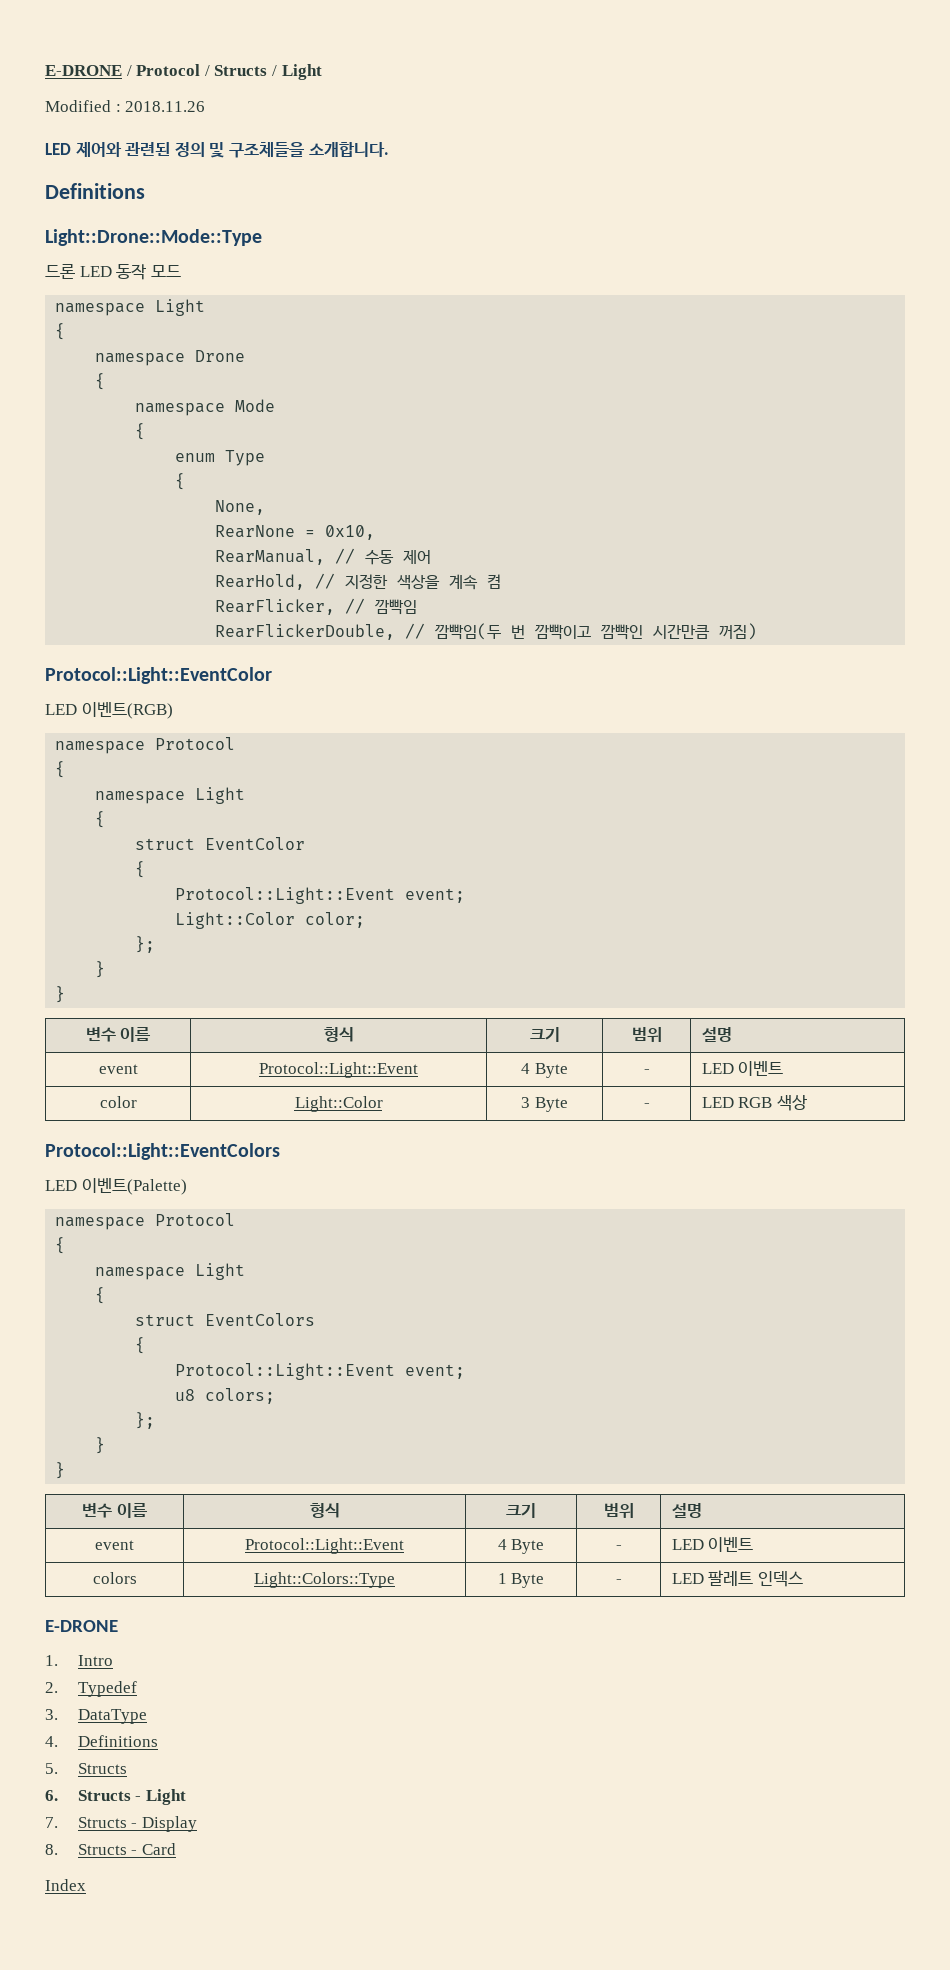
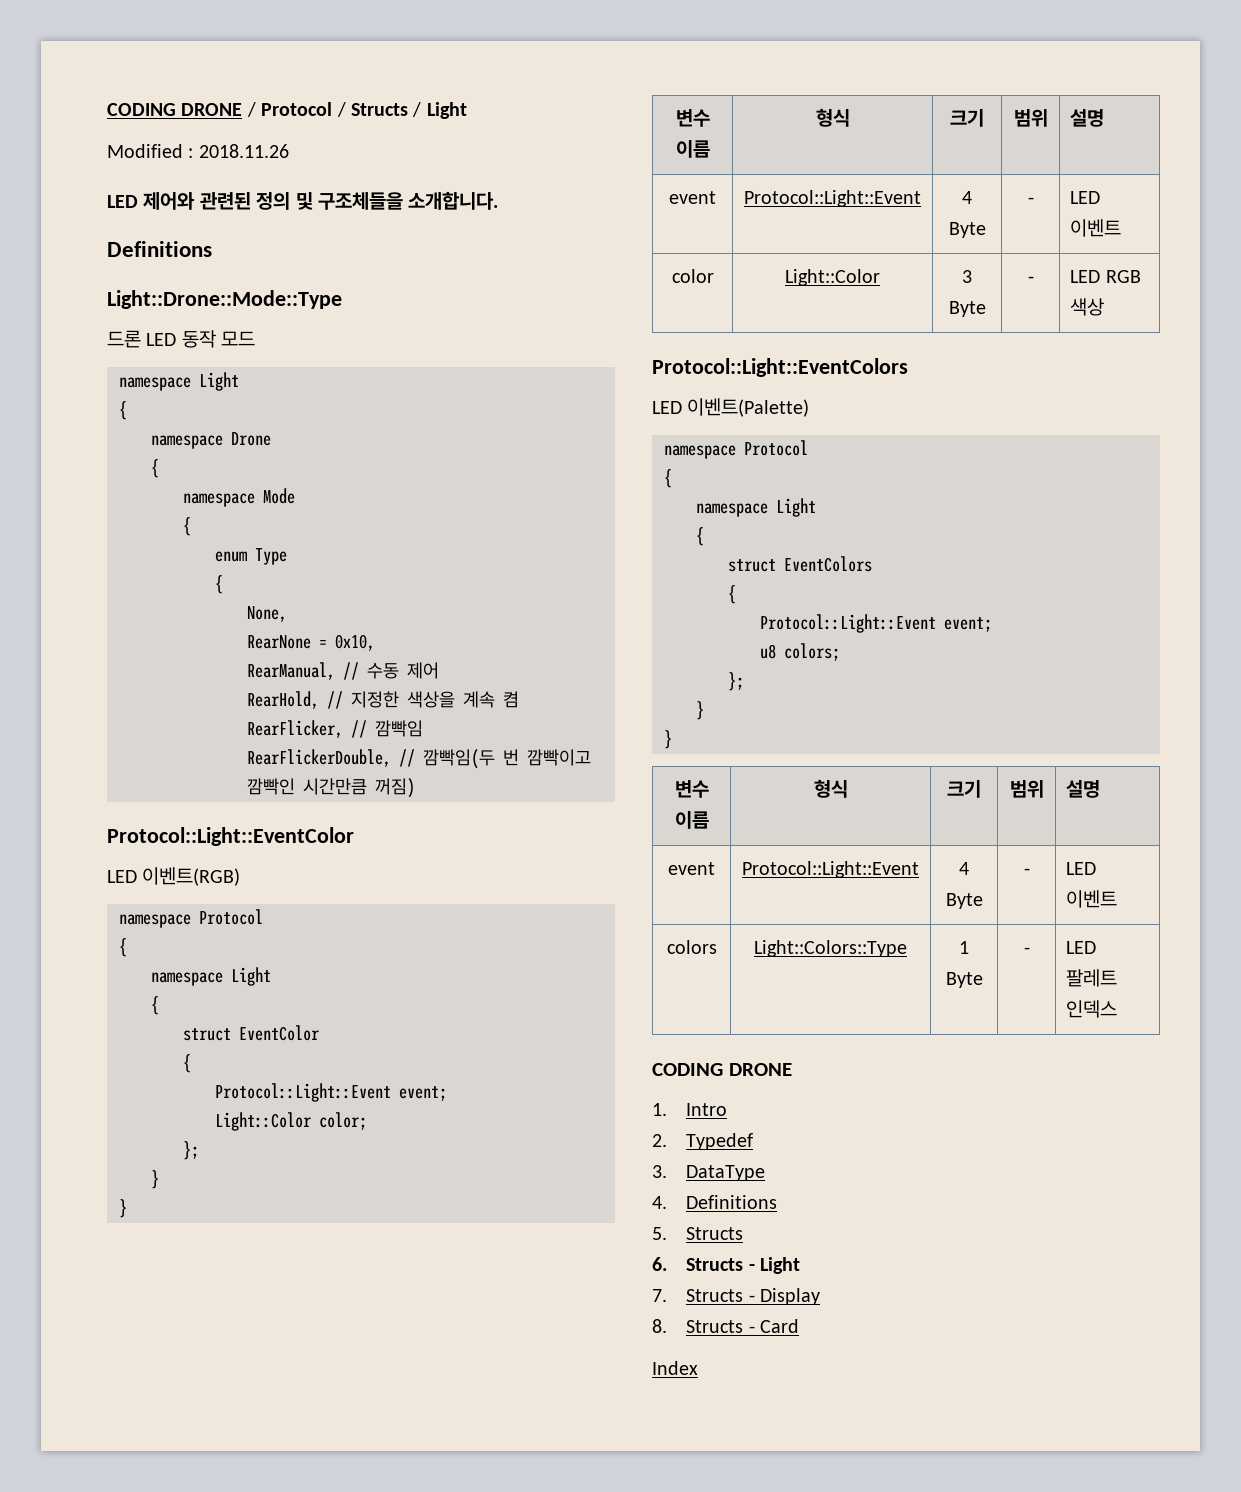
- E-DRONE / Protocol / Structs / Light
+ CODING DRONE / Protocol / Structs / Light
  colors | Light::Colors::Type | 1 Byte | - | LED 팔레트 인덱스
- E-DRONE
+ CODING DRONE

